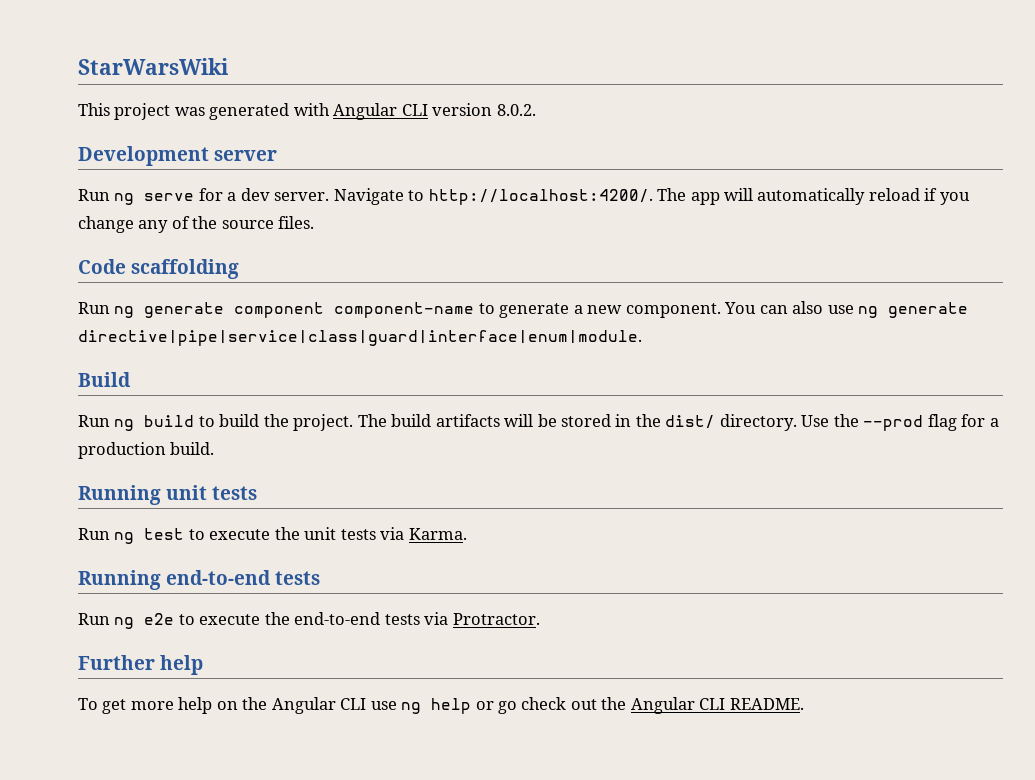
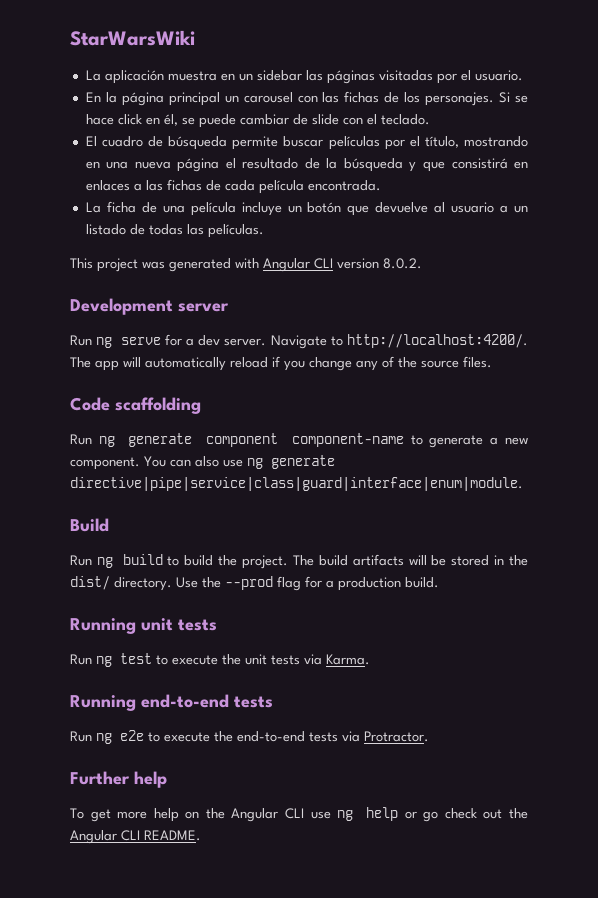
+ La aplicación muestra en un sidebar las páginas visitadas por el usuario.
+ En la página principal un carousel con las fichas de los personajes. Si se hace click en él, se puede cambiar de slide con el teclado.
+ El cuadro de búsqueda permite buscar películas por el título, mostrando en una nueva página el resultado de la búsqueda y que consistirá en enlaces a las fichas de cada película encontrada.
+ La ficha de una película incluye un botón que devuelve al usuario a un listado de todas las películas.

